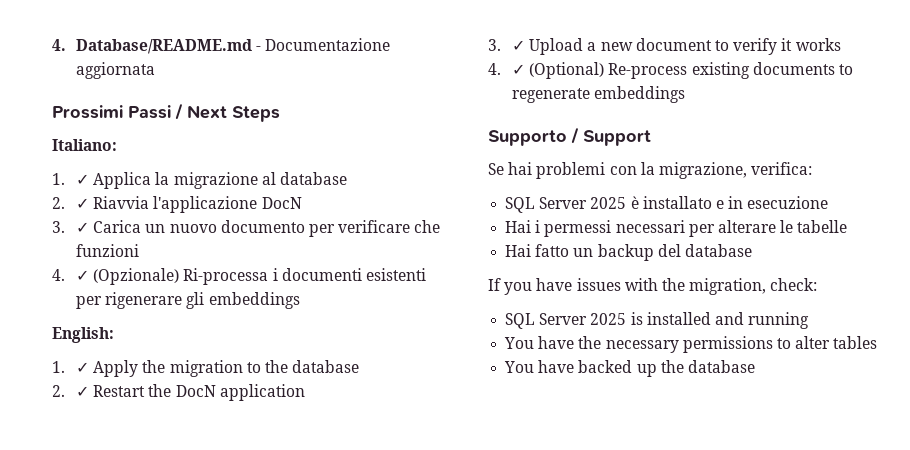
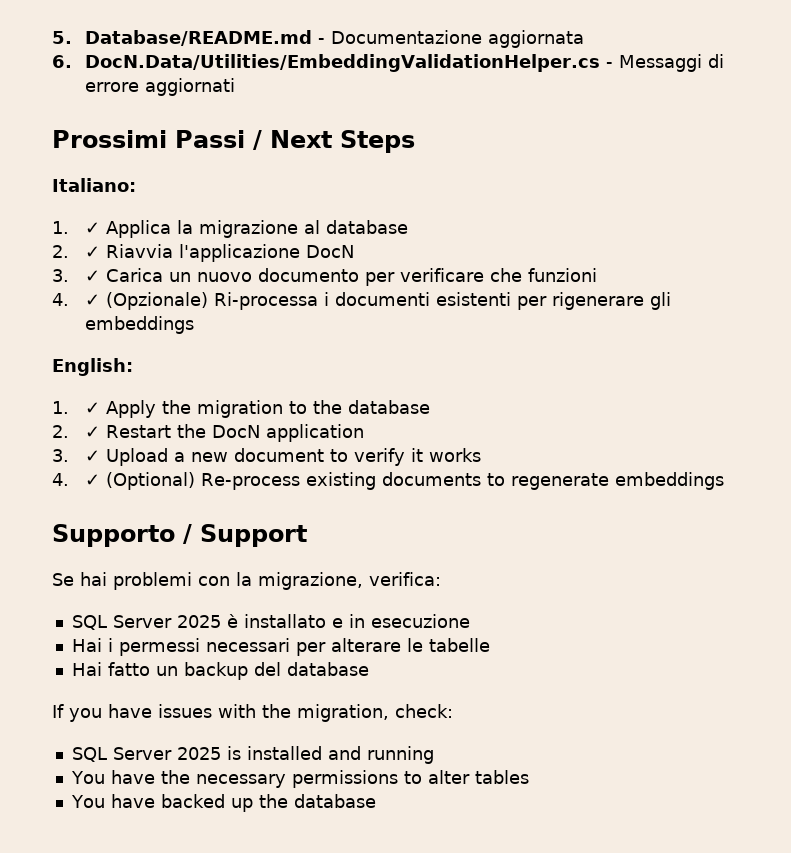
- 4. Database/README.md - Documentazione aggiornata
+ 5. Database/README.md - Documentazione aggiornata
+ 6. DocN.Data/Utilities/EmbeddingValidationHelper.cs - Messaggi di errore aggiornati

